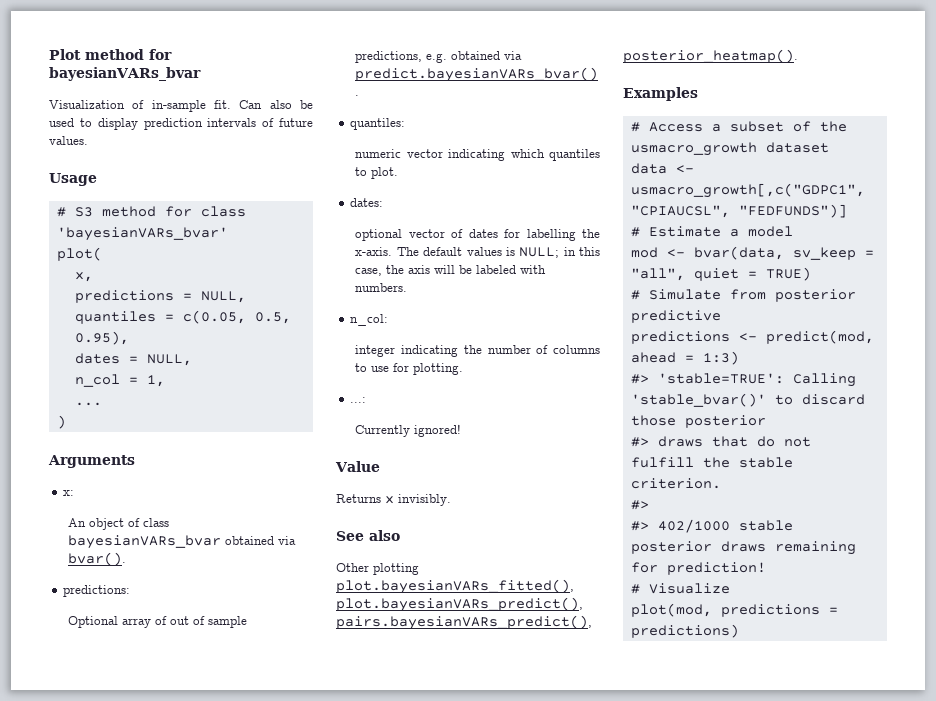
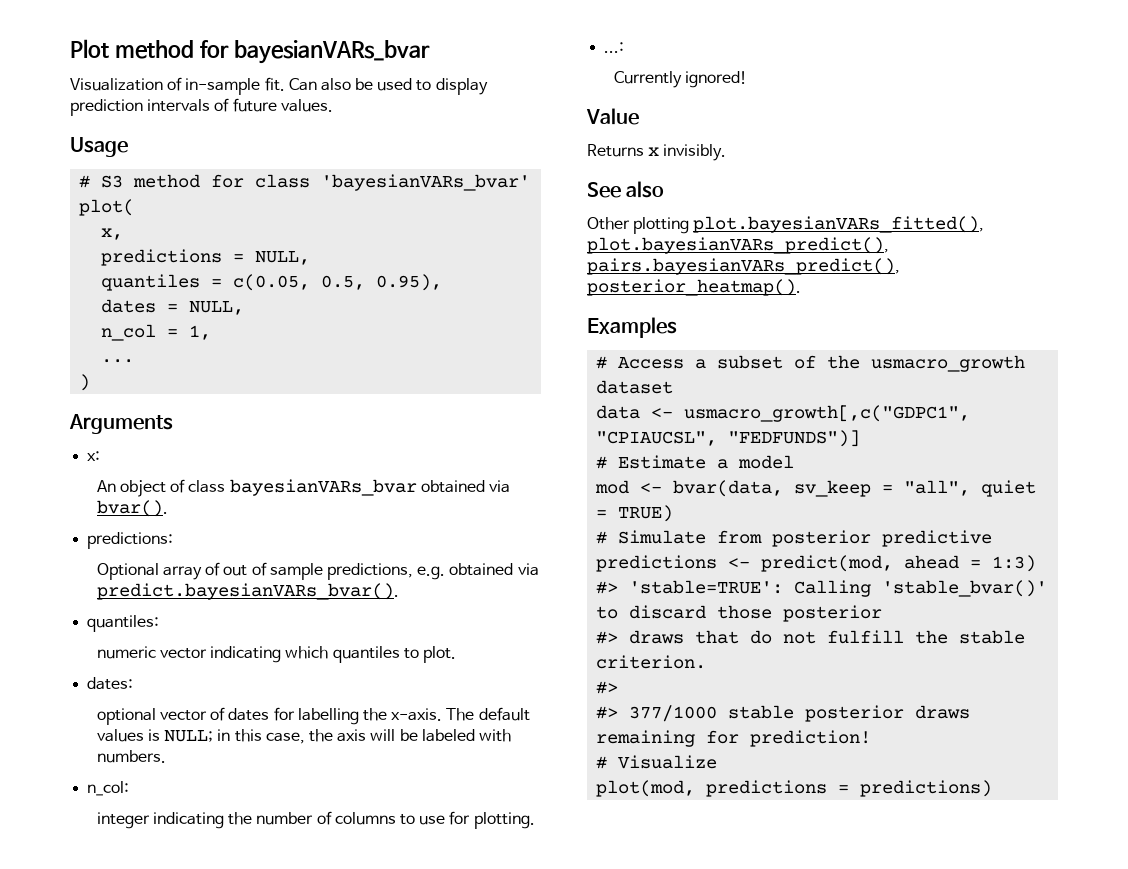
- #> 402/1000 stable posterior draws remaining for prediction!
+ #> 377/1000 stable posterior draws remaining for prediction!

